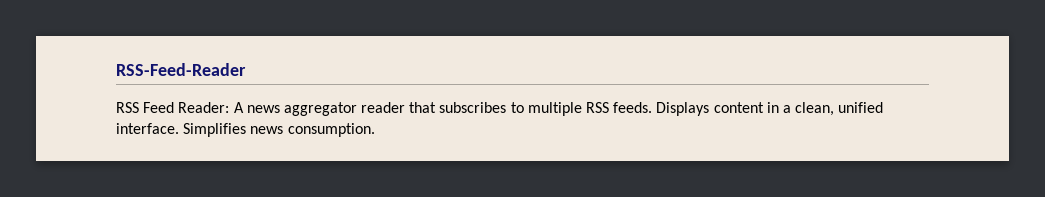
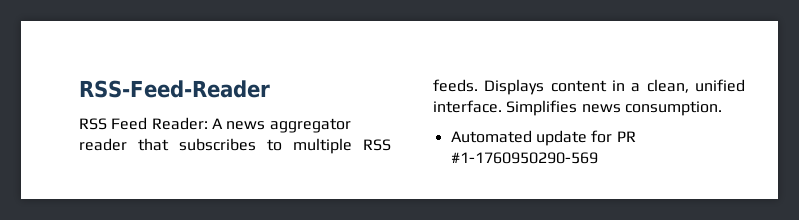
+ Automated update for PR #1-1760950290-569

